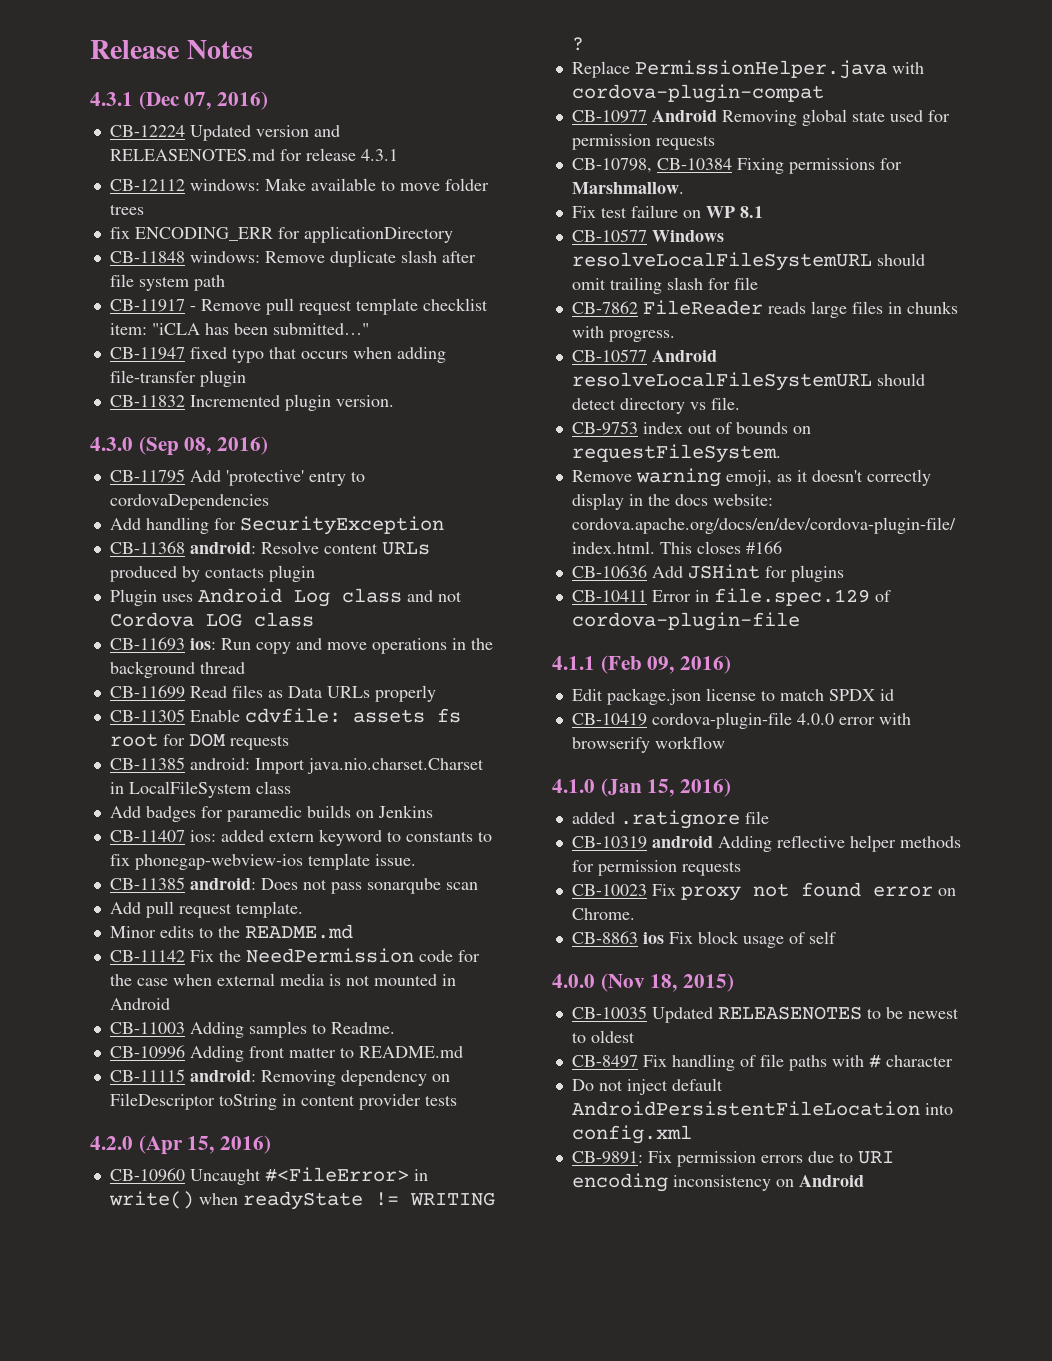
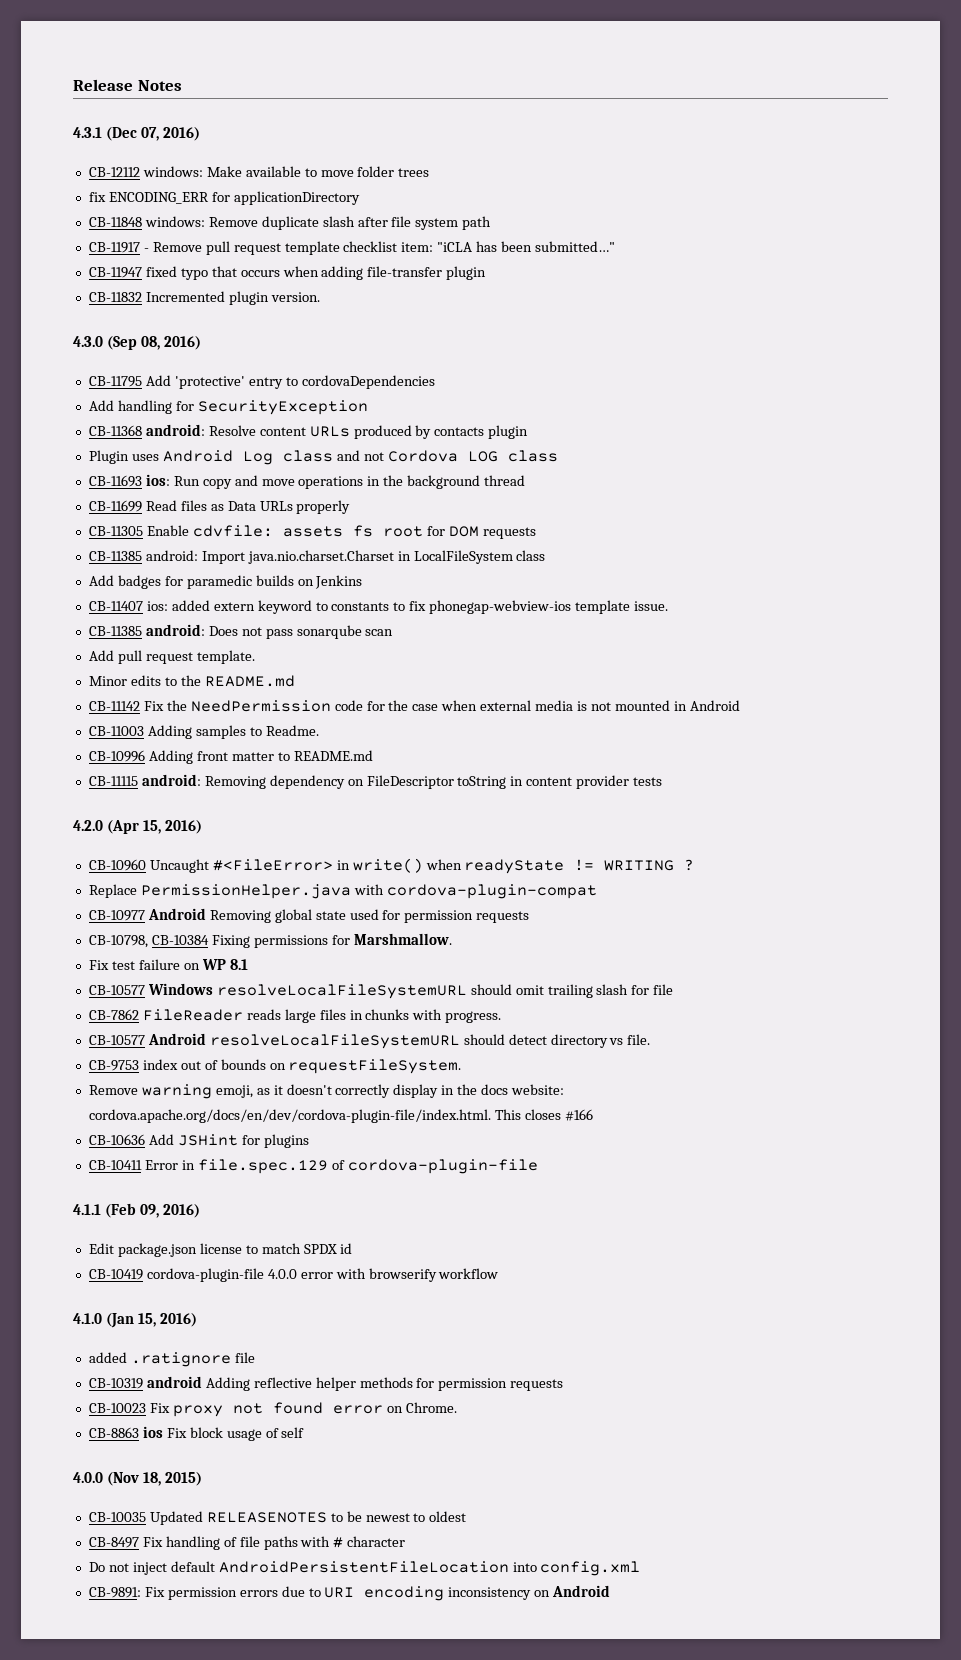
- CB-12224 Updated version and RELEASENOTES.md for release 4.3.1

